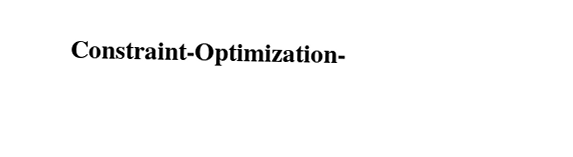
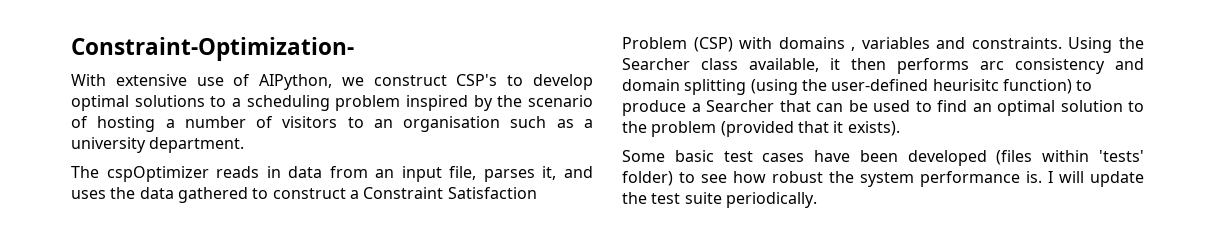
+ With extensive use of AIPython, we construct CSP's to develop optimal solutions to a scheduling problem inspired by the scenario of hosting a number of visitors to an organisation such as a university department.
+ The cspOptimizer reads in data from an input file, parses it, and uses the data gathered to construct a Constraint Satisfaction Problem (CSP) with domains , variables and constraints. Using the Searcher class available, it then performs arc consistency and domain splitting (using the user-defined heurisitc function) to produce a Searcher that can be used to find an optimal solution to the problem (provided that it exists).
+ Some basic test cases have been developed (files within 'tests' folder) to see how robust the system performance is. I will update the test suite periodically.

